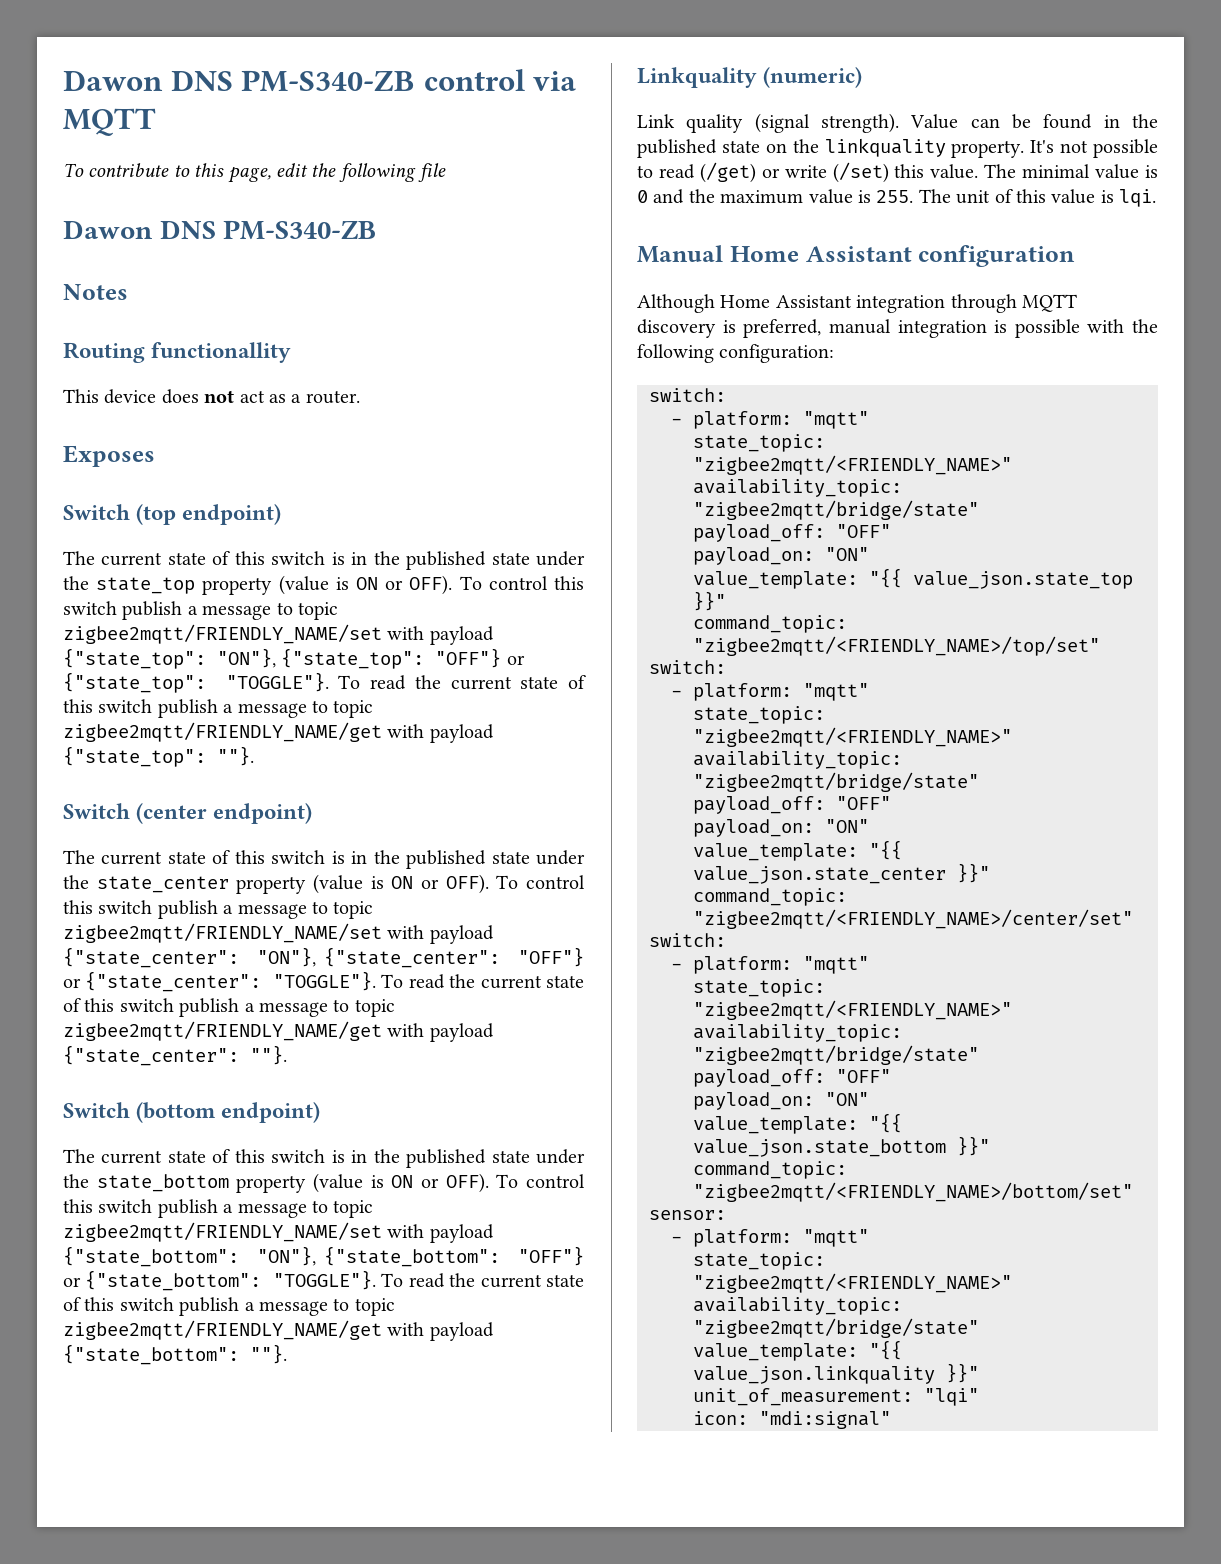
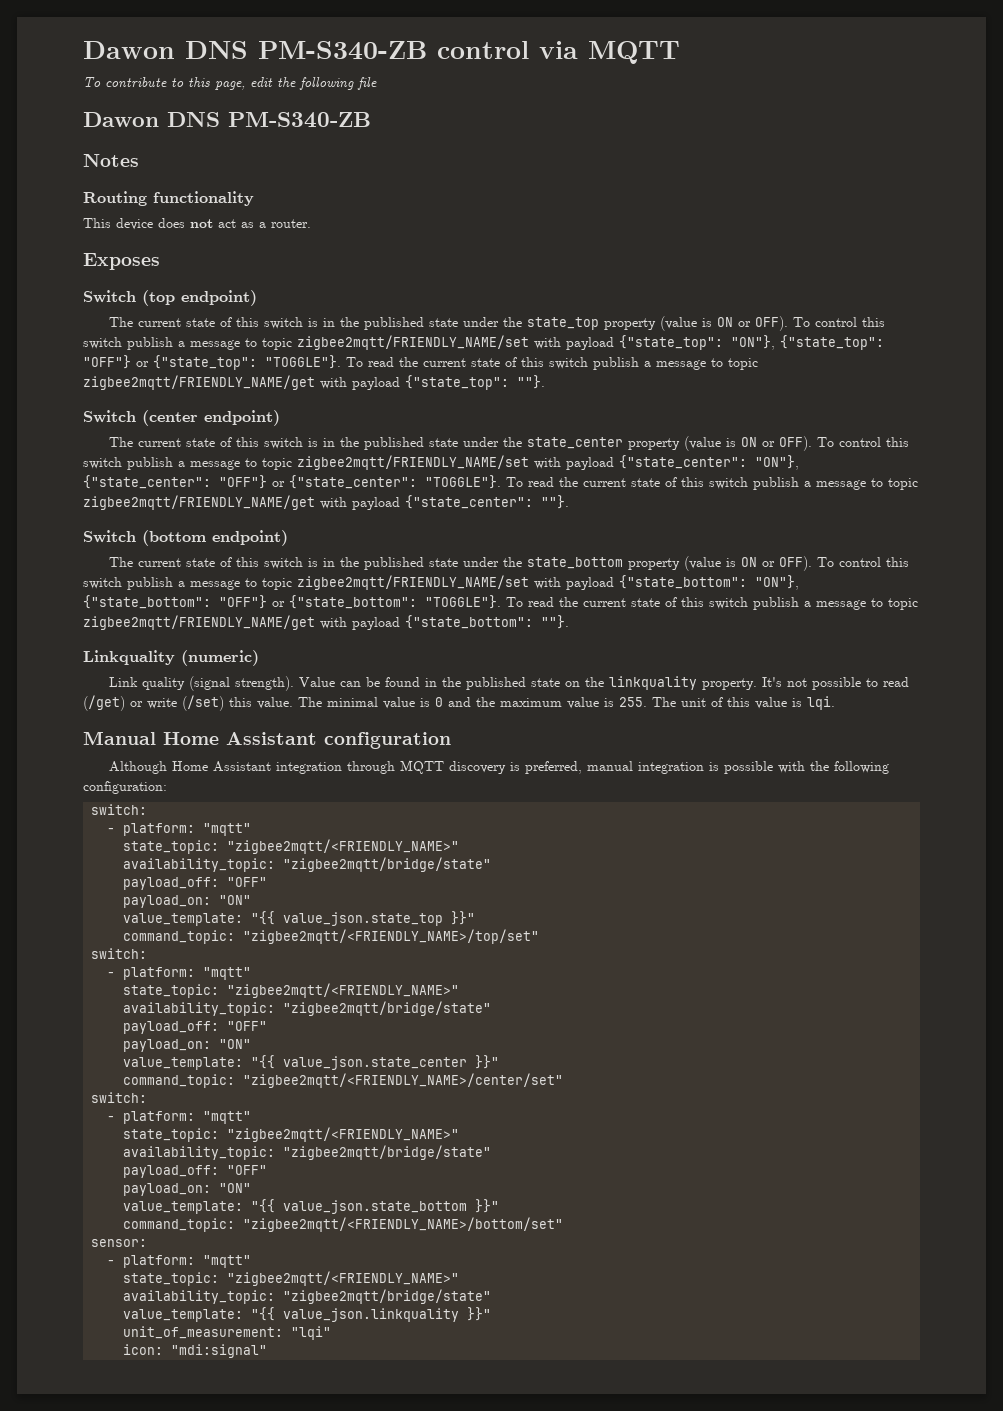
- Routing functionallity
+ Routing functionality

